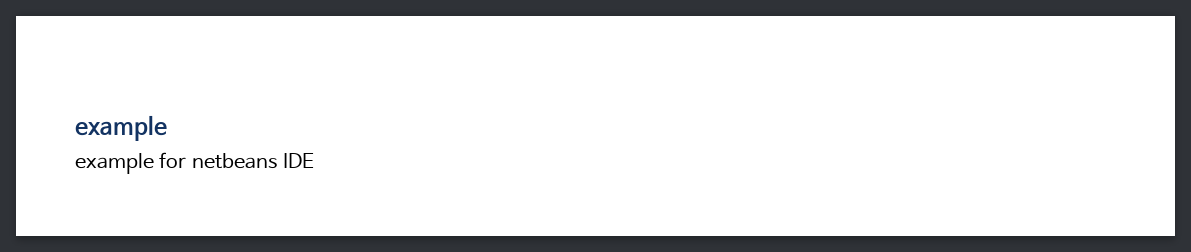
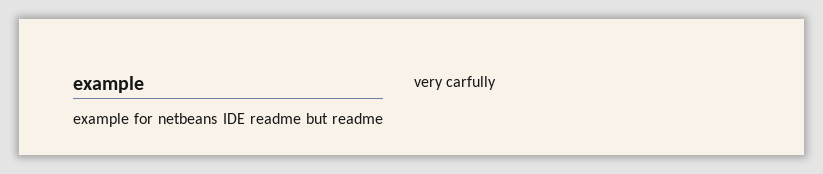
- example for netbeans IDE
+ example for netbeans IDE readme but readme very carfully

